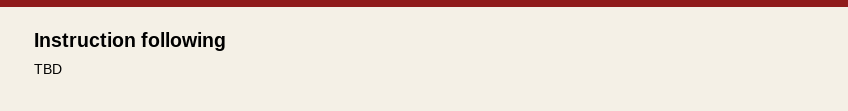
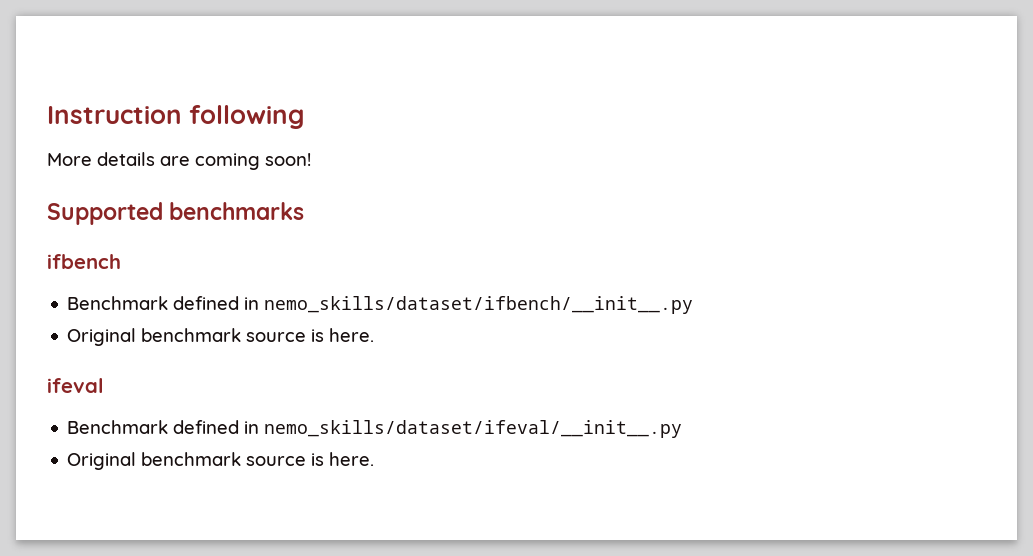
- TBD
+ More details are coming soon!
+ Supported benchmarks
+ ifbench
+ Benchmark defined in nemo_skills/dataset/ifbench/__init__.py
+ Original benchmark source is here.
+ ifeval
+ Benchmark defined in nemo_skills/dataset/ifeval/__init__.py
+ Original benchmark source is here.

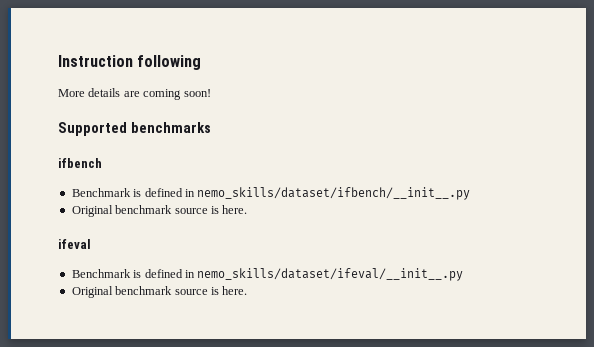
- Benchmark defined in nemo_skills/dataset/ifbench/__init__.py
+ Benchmark is defined in nemo_skills/dataset/ifbench/__init__.py
- Benchmark defined in nemo_skills/dataset/ifeval/__init__.py
+ Benchmark is defined in nemo_skills/dataset/ifeval/__init__.py

